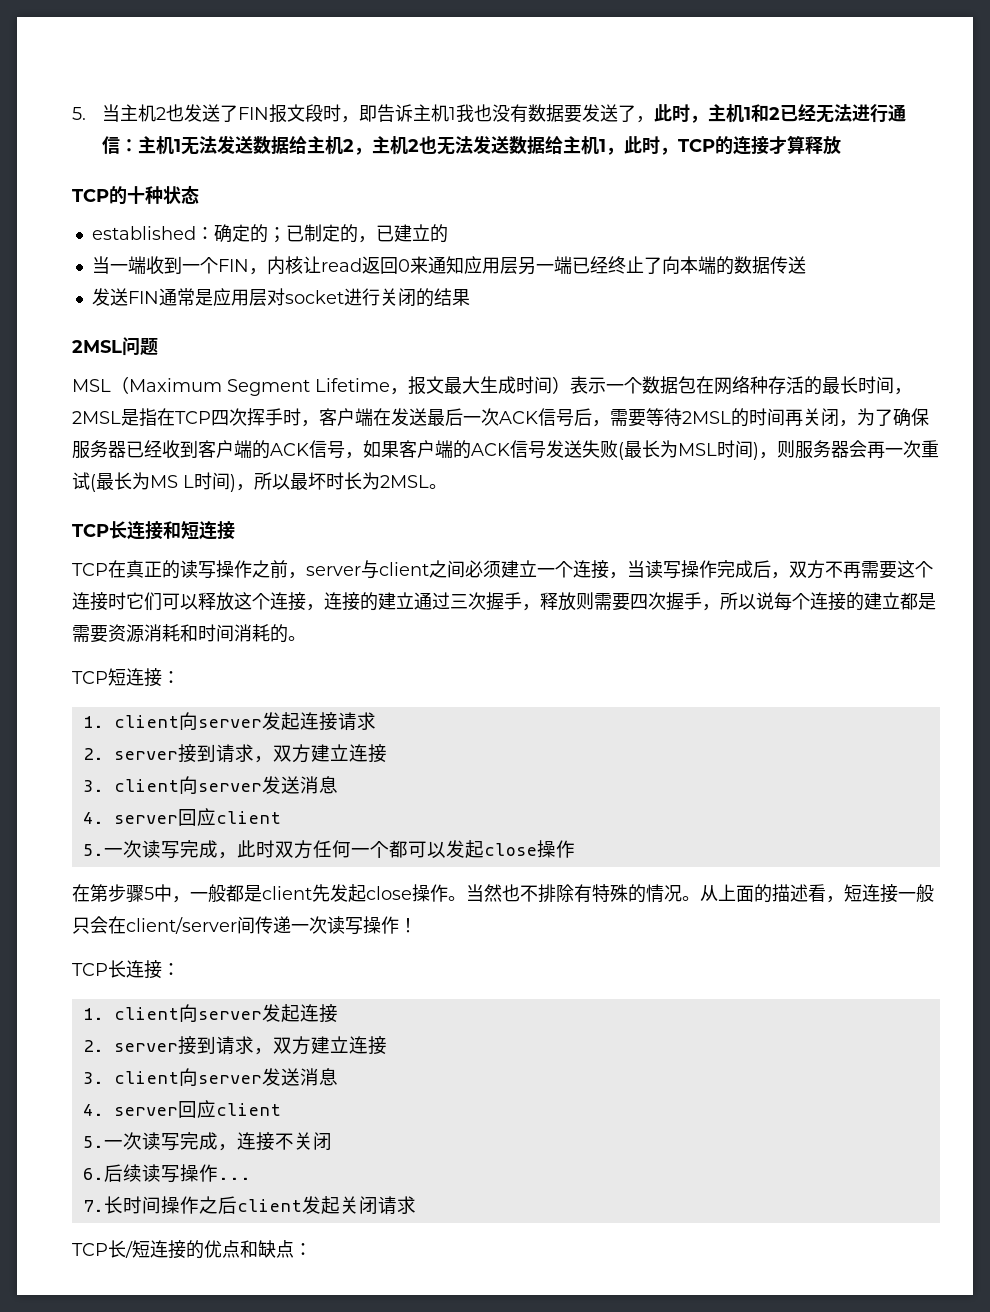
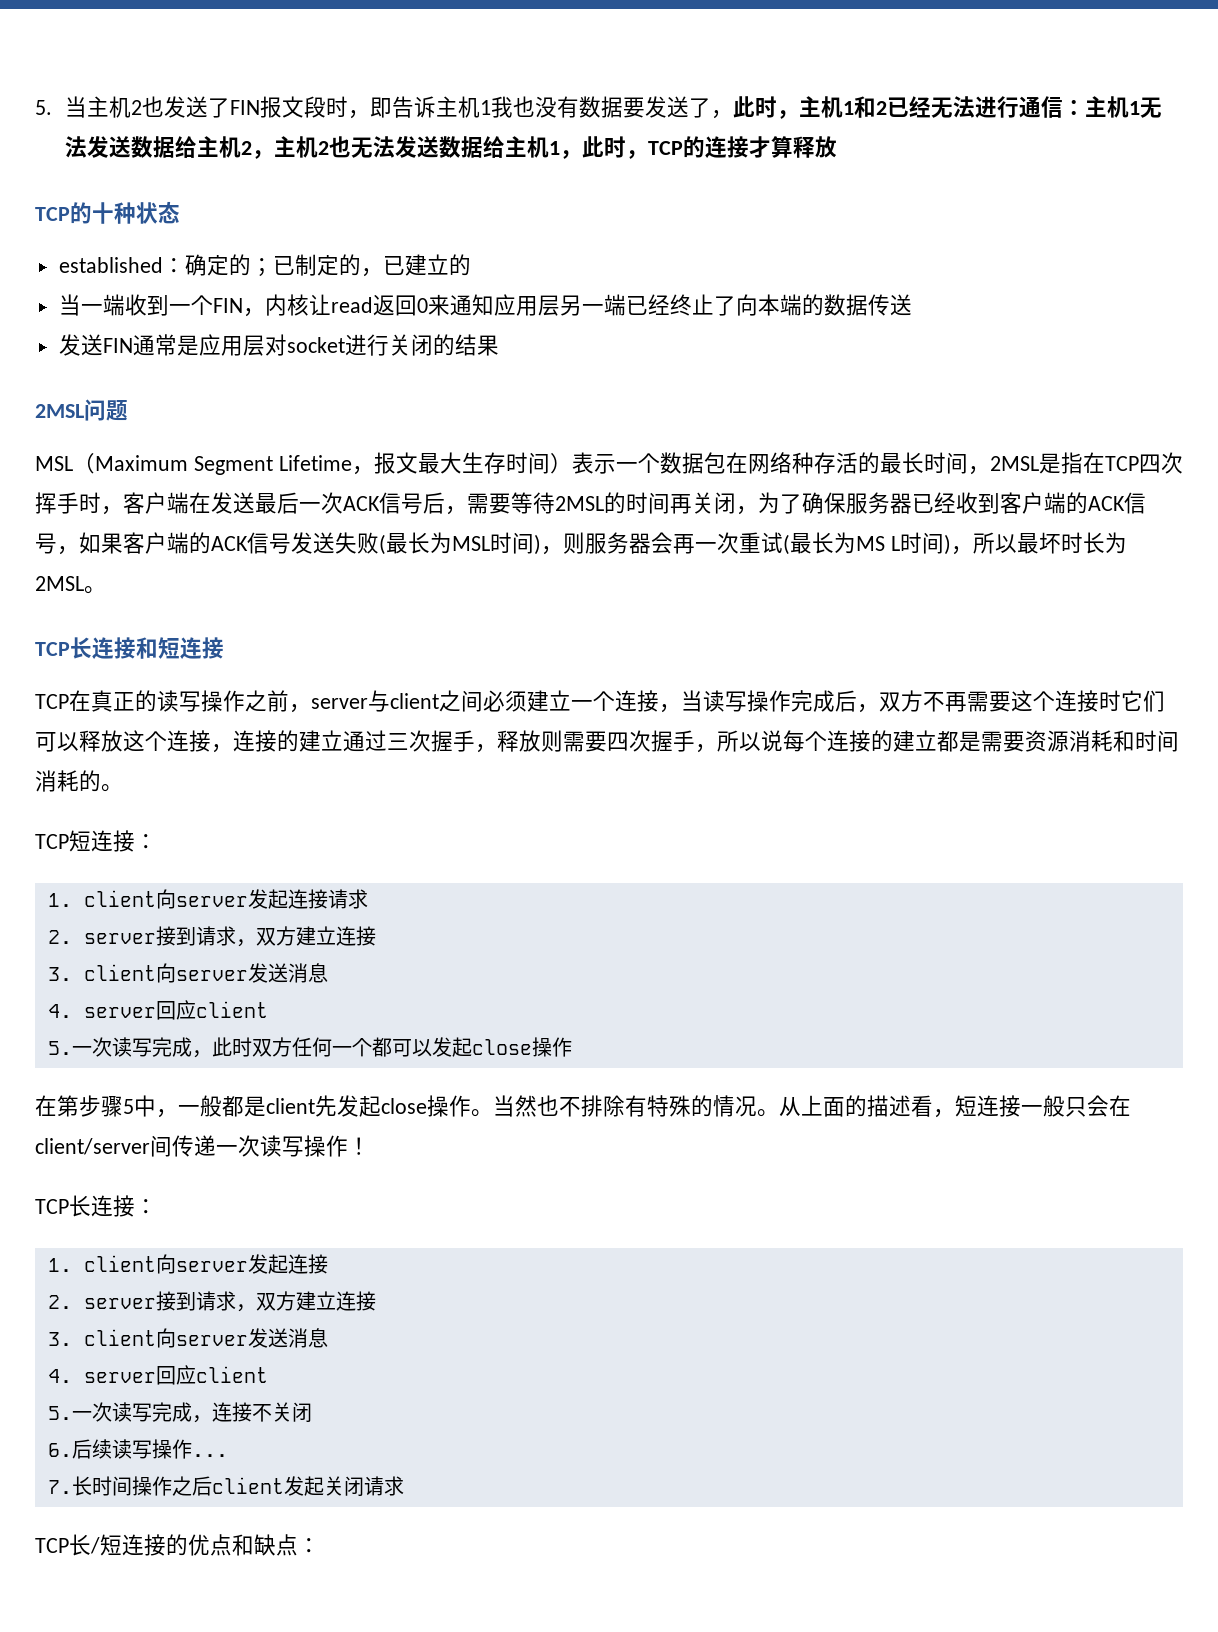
- MSL（Maximum Segment Lifetime，报文最大生成时间）表示一个数据包在网络种存活的最长时间，2MSL是指在TCP四次挥手时，客户端在发送最后一次ACK信号后，需要等待2MSL的时间再关闭，为了确保服务器已经收到客户端的ACK信号，如果客户端的ACK信号发送失败(最长为MSL时间)，则服务器会再一次重试(最长为MS L时间)，所以最坏时长为2MSL。
+ MSL（Maximum Segment Lifetime，报文最大生存时间）表示一个数据包在网络种存活的最长时间，2MSL是指在TCP四次挥手时，客户端在发送最后一次ACK信号后，需要等待2MSL的时间再关闭，为了确保服务器已经收到客户端的ACK信号，如果客户端的ACK信号发送失败(最长为MSL时间)，则服务器会再一次重试(最长为MS L时间)，所以最坏时长为2MSL。

